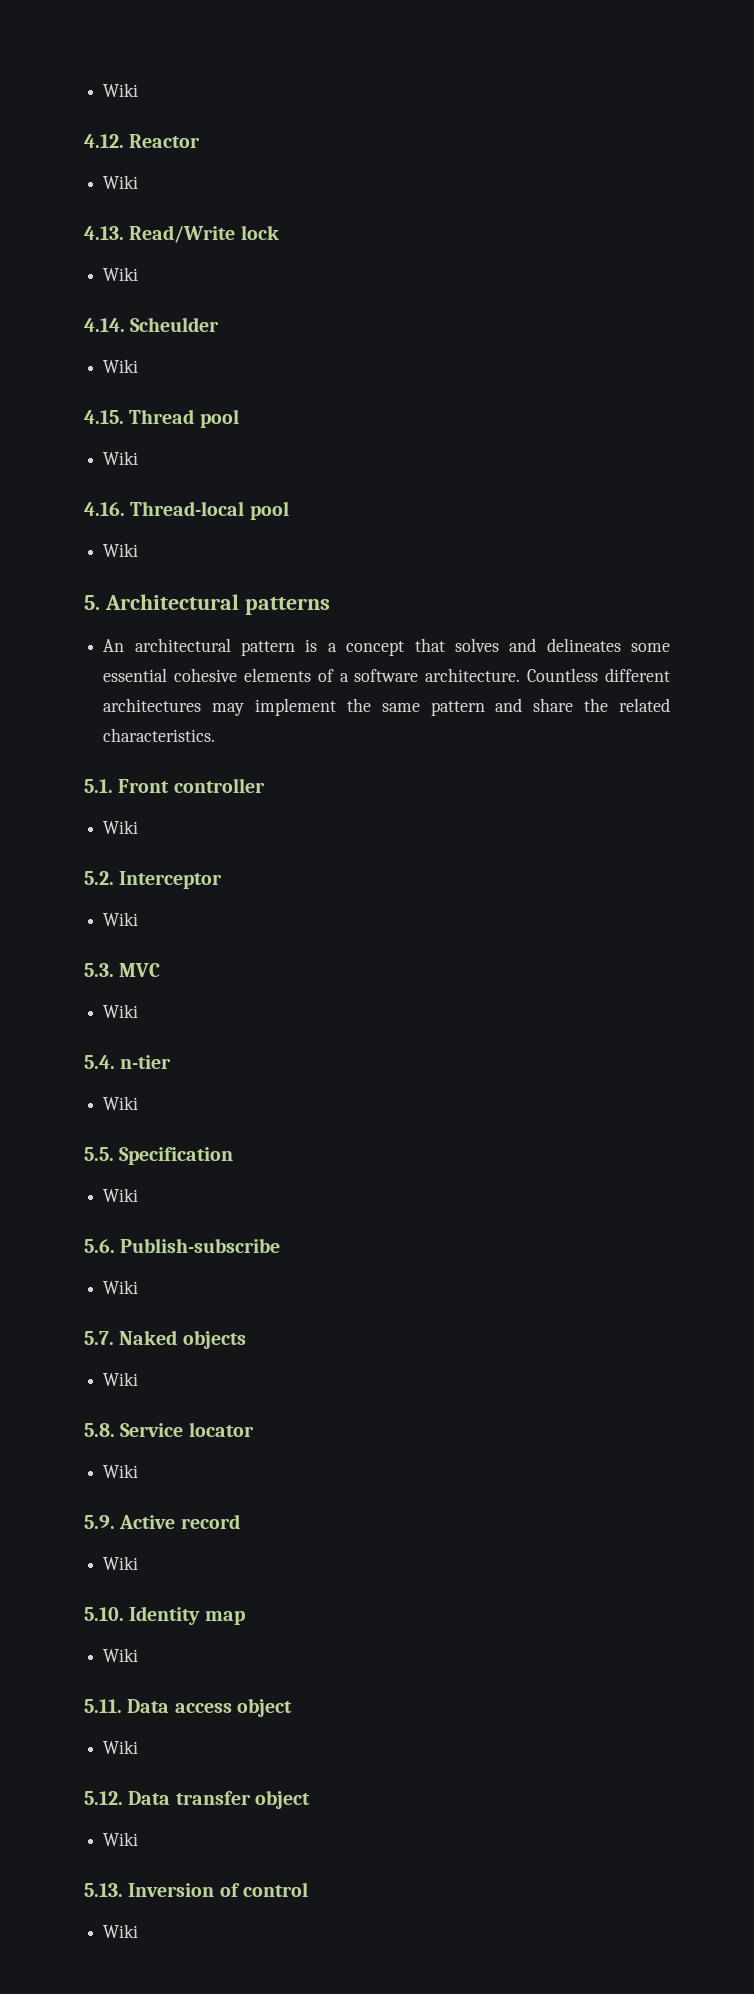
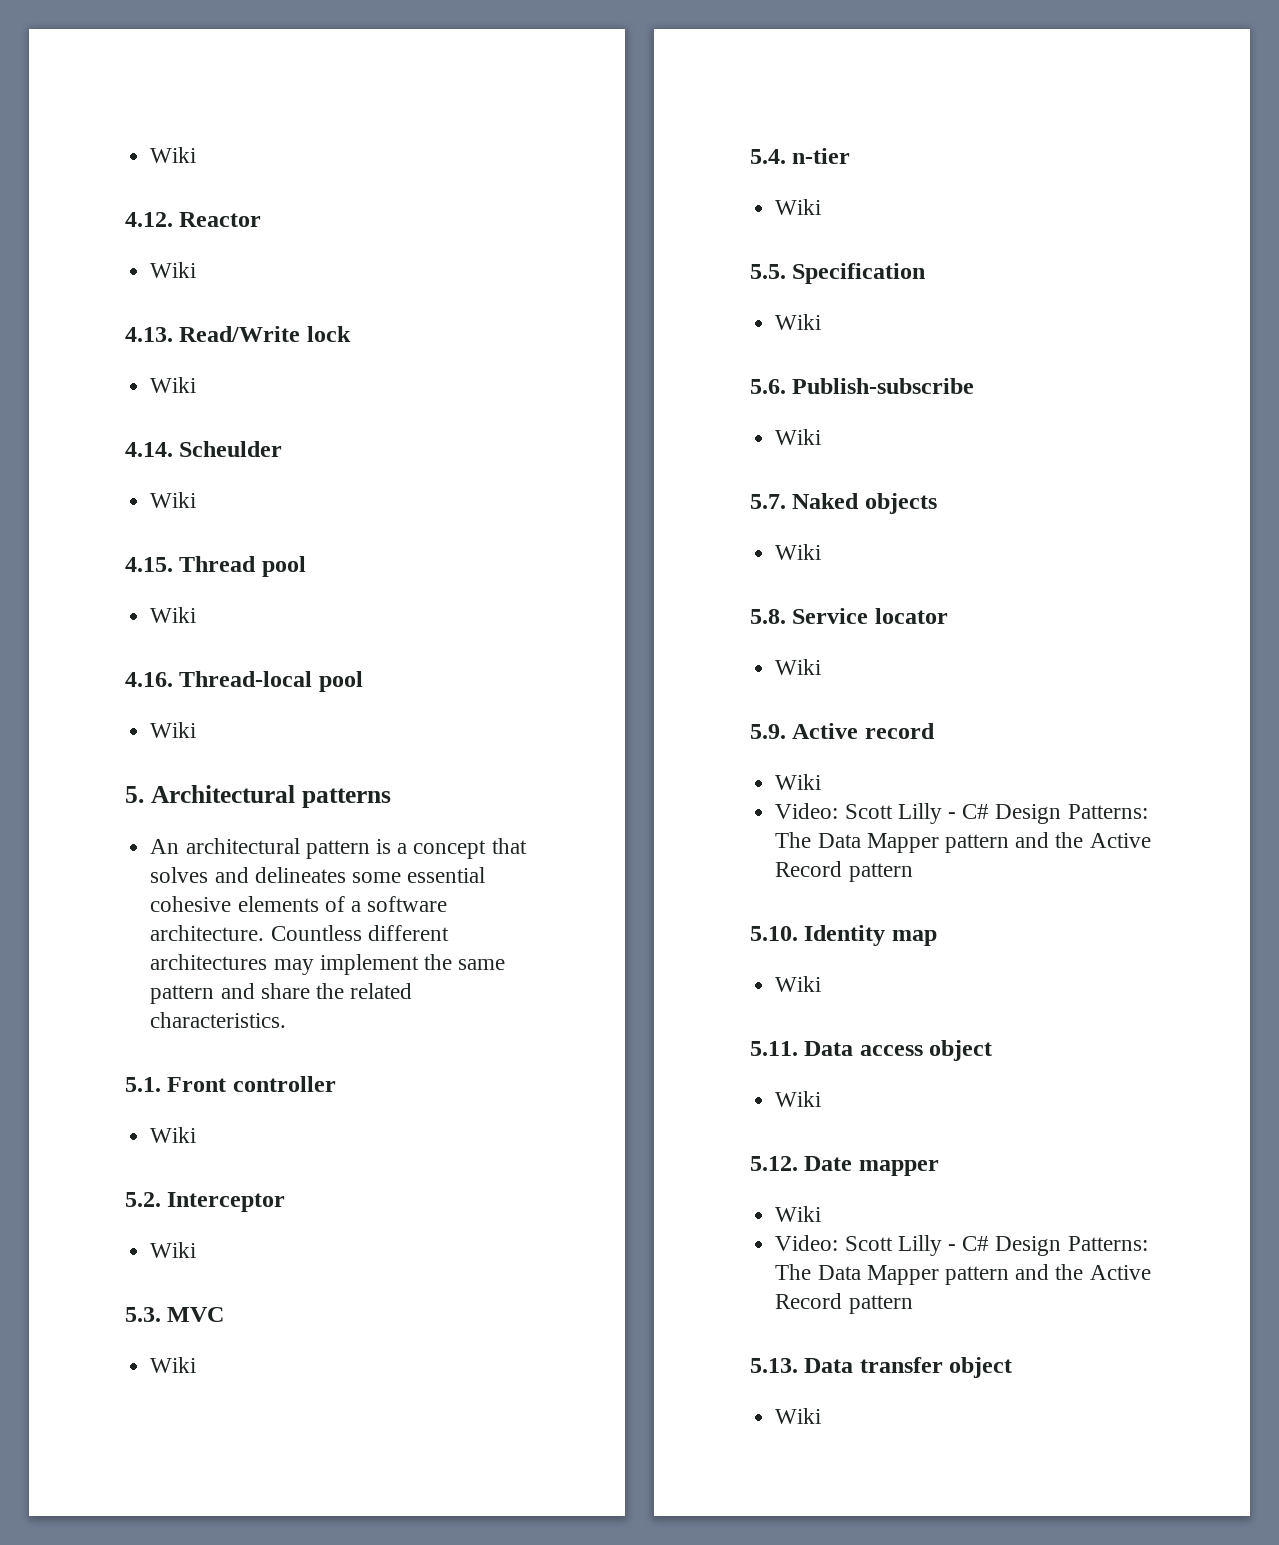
  5.9. Active record
  Wiki
+ Video: Scott Lilly - C# Design Patterns: The Data Mapper pattern and the Active Record pattern
- 5.12. Data transfer object
+ 5.12. Date mapper
+ Wiki
+ Video: Scott Lilly - C# Design Patterns: The Data Mapper pattern and the Active Record pattern
+ 5.13. Data transfer object
- 5.13. Inversion of control
- Wiki

